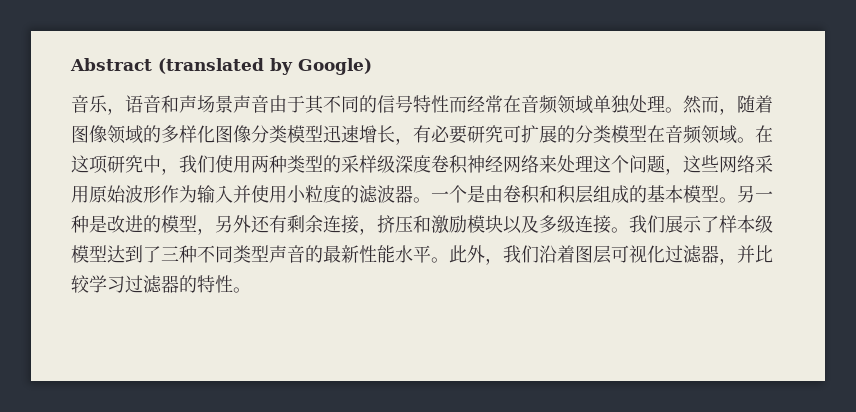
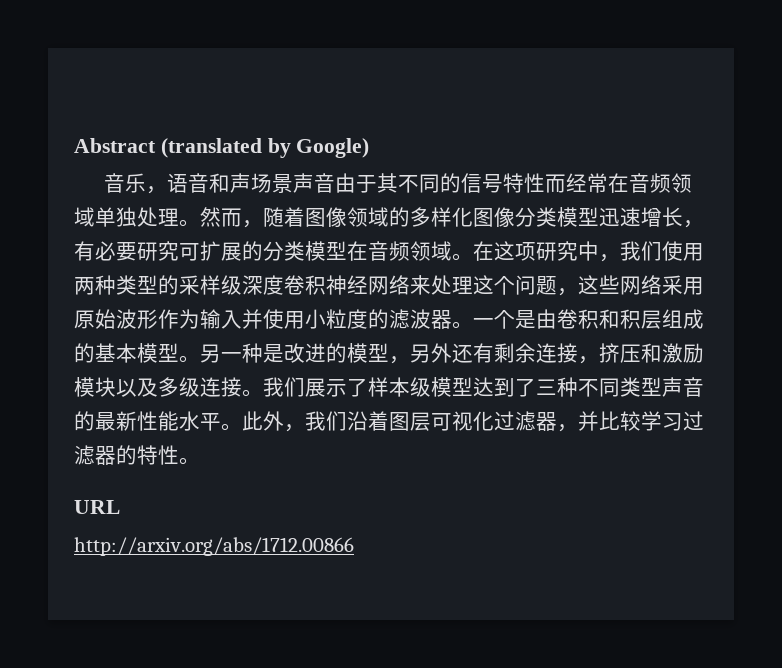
+ URL
+ http://arxiv.org/abs/1712.00866

